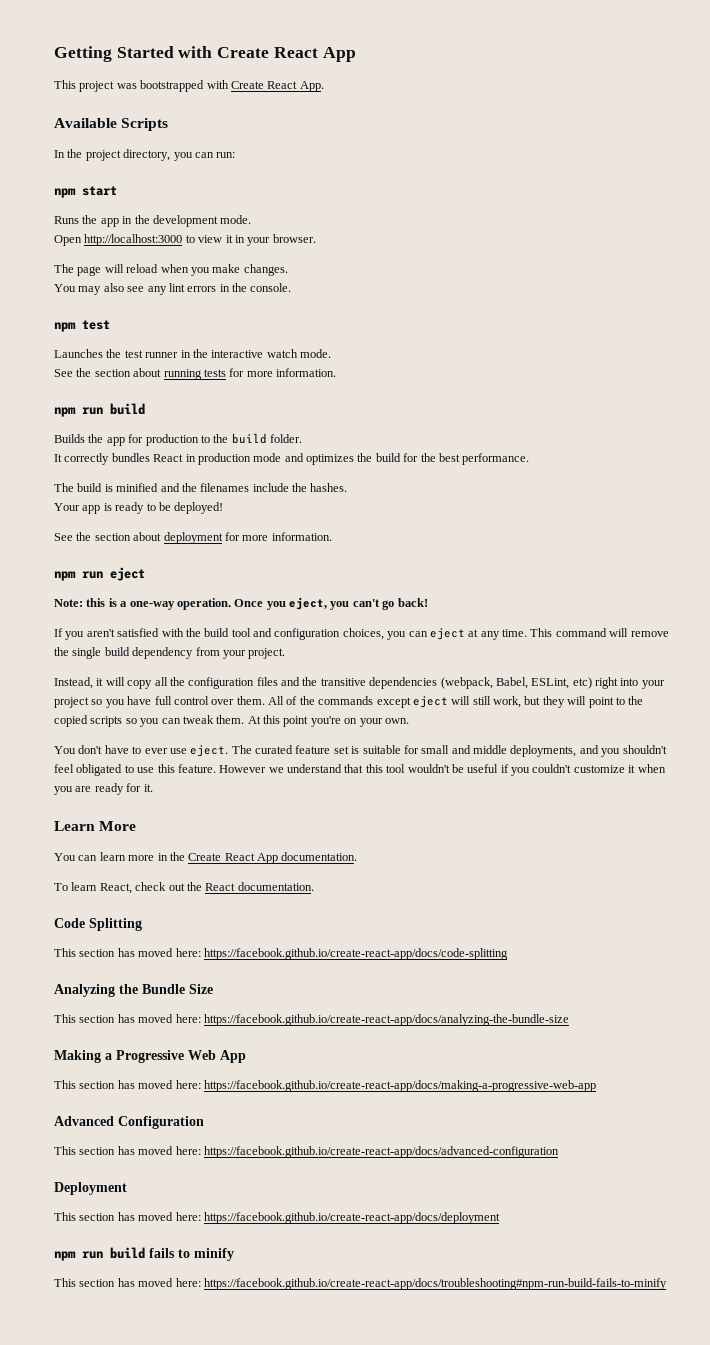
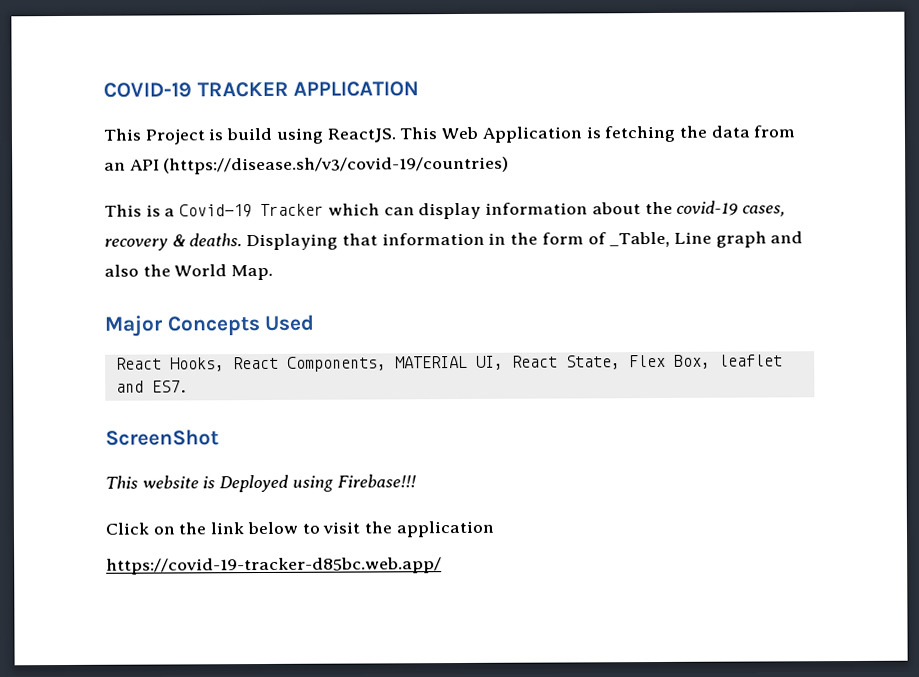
- Getting Started with Create React App
- This project was bootstrapped with Create React App.
- Available Scripts
- In the project directory, you can run:
- npm start
- Runs the app in the development mode.
- Open http://localhost:3000 to view it in your browser.
- The page will reload when you make changes.
- You may also see any lint errors in the console.
- npm test
- Launches the test runner in the interactive watch mode.
- See the section about running tests for more information.
- npm run build
- Builds the app for production to the build folder.
- It correctly bundles React in production mode and optimizes the build for the best performance.
- The build is minified and the filenames include the hashes.
- Your app is ready to be deployed!
- See the section about deployment for more information.
- npm run eject
- Note: this is a one-way operation. Once you eject, you can't go back!
- If you aren't satisfied with the build tool and configuration choices, you can eject at any time. This command will remove the single build dependency from your project.
- Instead, it will copy all the configuration files and the transitive dependencies (webpack, Babel, ESLint, etc) right into your project so you have full control over them. All of the commands except eject will still work, but they will point to the copied scripts so you can tweak them. At this point you're on your own.
- You don't have to ever use eject. The curated feature set is suitable for small and middle deployments, and you shouldn't feel obligated to use this feature. However we understand that this tool wouldn't be useful if you couldn't customize it when you are ready for it.
- Learn More
- You can learn more in the Create React App documentation.
- To learn React, check out the React documentation.
- Code Splitting
- This section has moved here: https://facebook.github.io/create-react-app/docs/code-splitting
- Analyzing the Bundle Size
- This section has moved here: https://facebook.github.io/create-react-app/docs/analyzing-the-bundle-size
- Making a Progressive Web App
- This section has moved here: https://facebook.github.io/create-react-app/docs/making-a-progressive-web-app
- Advanced Configuration
- This section has moved here: https://facebook.github.io/create-react-app/docs/advanced-configuration
- Deployment
- This section has moved here: https://facebook.github.io/create-react-app/docs/deployment
- npm run build fails to minify
- This section has moved here: https://facebook.github.io/create-react-app/docs/troubleshooting#npm-run-build-fails-to-minify
+ COVID-19 TRACKER APPLICATION
+ This Project is build using ReactJS. This Web Application is fetching the data from an API (https://disease.sh/v3/covid-19/countries)
+ This is a Covid-19 Tracker which can display information about the covid-19 cases, recovery & deaths. Displaying that information in the form of _Table, Line graph and also the World Map.
+ Major Concepts Used
+ React Hooks, React Components, MATERIAL UI, React State, Flex Box, leaflet and ES7.
+ ScreenShot
+ This website is Deployed using Firebase!!!
+ Click on the link below to visit the application
+ https://covid-19-tracker-d85bc.web.app/

